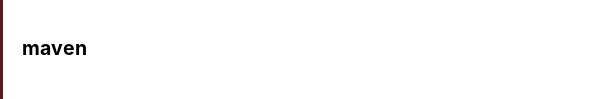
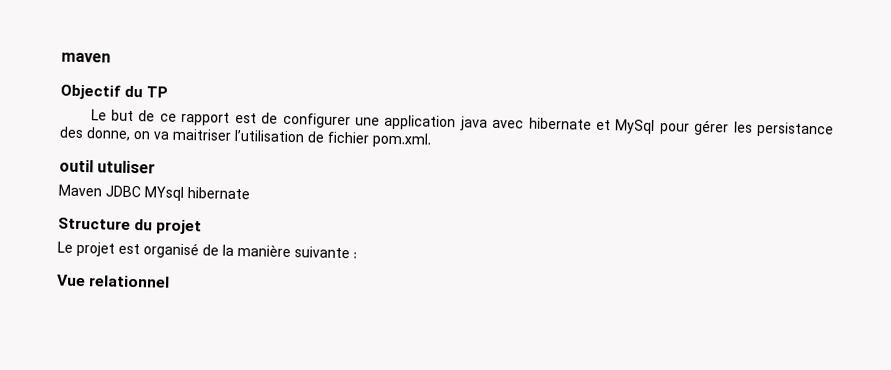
+ Objectif du TP
+ Le but de ce rapport est de configurer une application java avec hibernate et MySql pour gérer les persistance des donne, on va maitriser l’utilisation de fichier pom.xml.
+ outil utuliser
+ Maven JDBC MYsql hibernate
+ Structure du projet
+ Le projet est organisé de la manière suivante :
+ Vue relationnel

